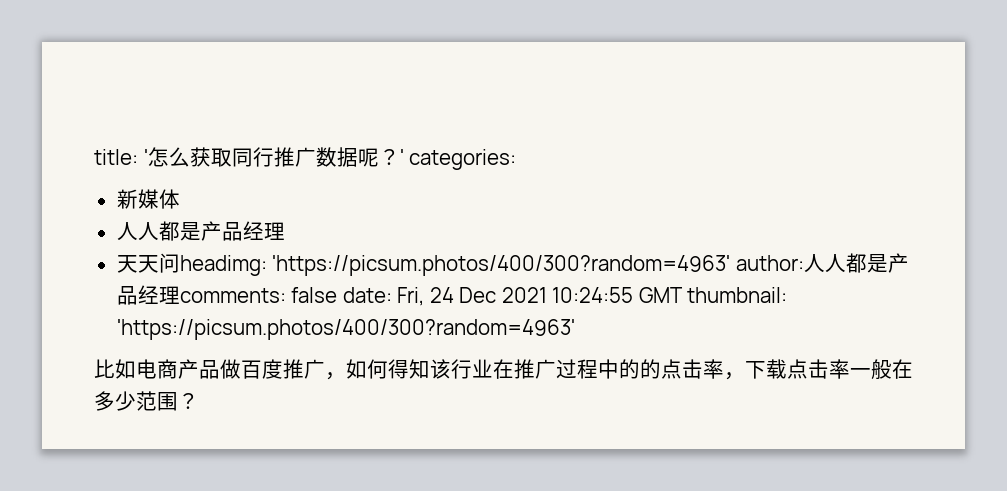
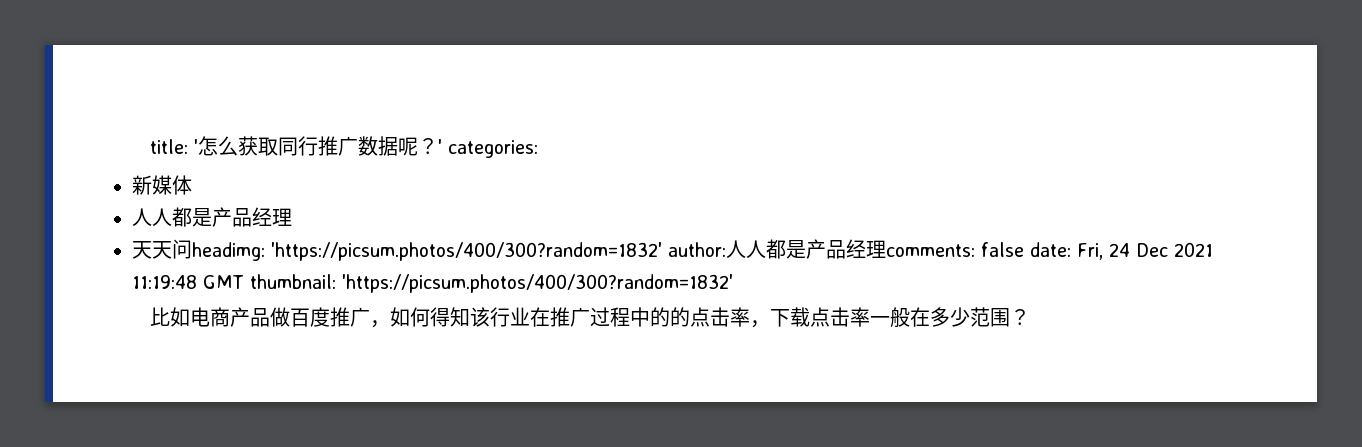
- 天天问headimg: 'https://picsum.photos/400/300?random=4963' author:人人都是产品经理comments: false date: Fri, 24 Dec 2021 10:24:55 GMT thumbnail: 'https://picsum.photos/400/300?random=4963'
+ 天天问headimg: 'https://picsum.photos/400/300?random=1832' author:人人都是产品经理comments: false date: Fri, 24 Dec 2021 11:19:48 GMT thumbnail: 'https://picsum.photos/400/300?random=1832'

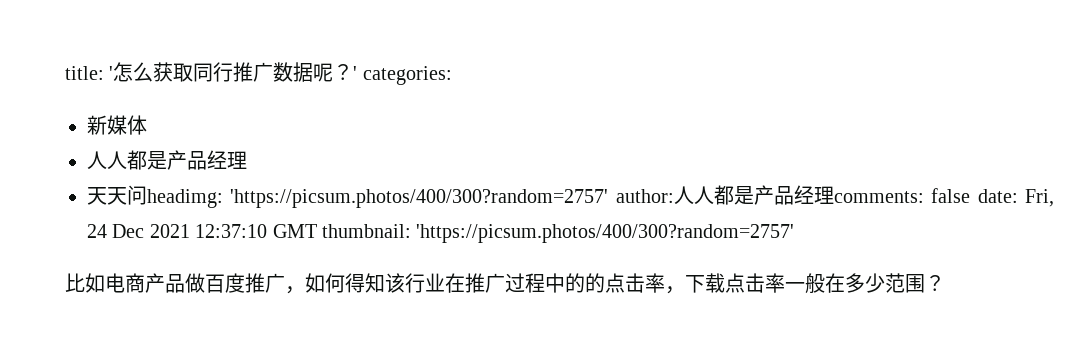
- 天天问headimg: 'https://picsum.photos/400/300?random=1832' author:人人都是产品经理comments: false date: Fri, 24 Dec 2021 11:19:48 GMT thumbnail: 'https://picsum.photos/400/300?random=1832'
+ 天天问headimg: 'https://picsum.photos/400/300?random=2757' author:人人都是产品经理comments: false date: Fri, 24 Dec 2021 12:37:10 GMT thumbnail: 'https://picsum.photos/400/300?random=2757'

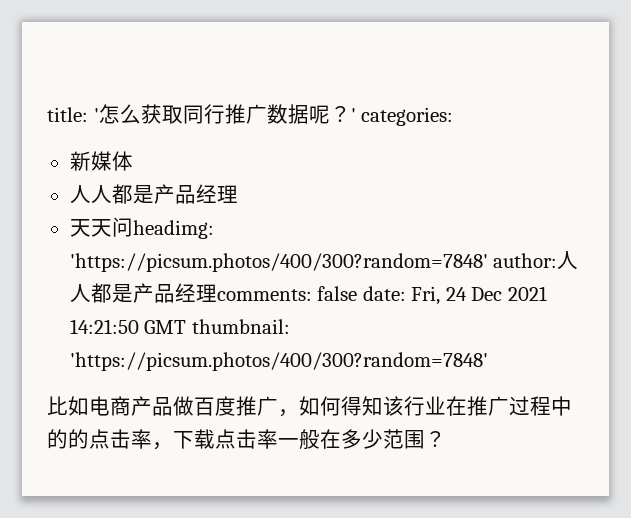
- 天天问headimg: 'https://picsum.photos/400/300?random=2757' author:人人都是产品经理comments: false date: Fri, 24 Dec 2021 12:37:10 GMT thumbnail: 'https://picsum.photos/400/300?random=2757'
+ 天天问headimg: 'https://picsum.photos/400/300?random=7848' author:人人都是产品经理comments: false date: Fri, 24 Dec 2021 14:21:50 GMT thumbnail: 'https://picsum.photos/400/300?random=7848'

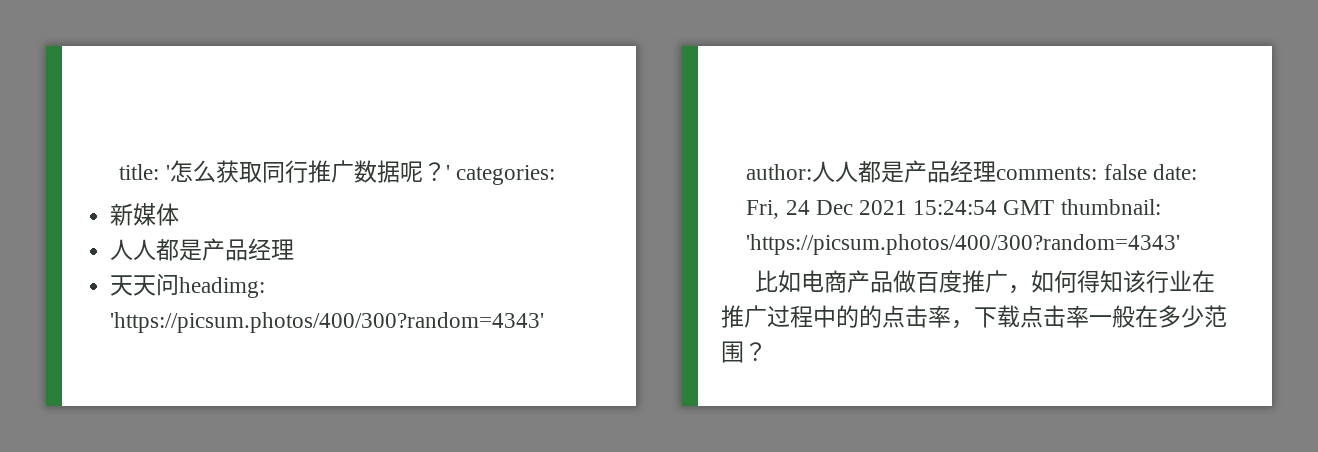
- 天天问headimg: 'https://picsum.photos/400/300?random=7848' author:人人都是产品经理comments: false date: Fri, 24 Dec 2021 14:21:50 GMT thumbnail: 'https://picsum.photos/400/300?random=7848'
+ 天天问headimg: 'https://picsum.photos/400/300?random=4343' author:人人都是产品经理comments: false date: Fri, 24 Dec 2021 15:24:54 GMT thumbnail: 'https://picsum.photos/400/300?random=4343'

